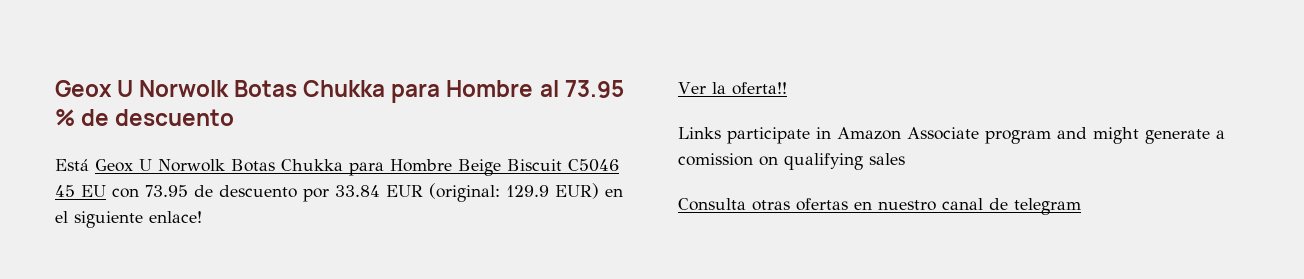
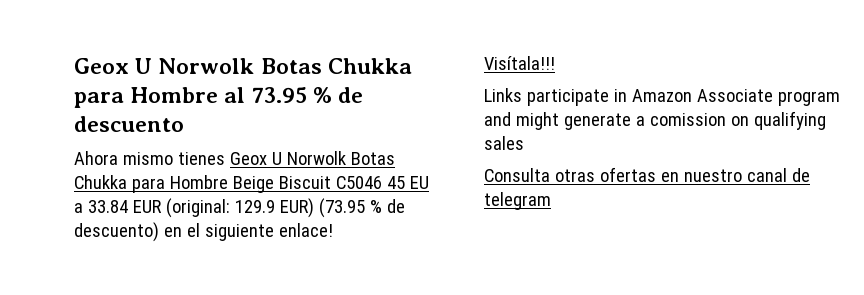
- Está Geox U Norwolk Botas Chukka para Hombre Beige Biscuit C5046 45 EU con 73.95 de descuento por 33.84 EUR (original: 129.9 EUR) en el siguiente enlace!
+ Ahora mismo tienes Geox U Norwolk Botas Chukka para Hombre Beige Biscuit C5046 45 EU a 33.84 EUR (original: 129.9 EUR) (73.95 % de descuento) en el siguiente enlace!
- Ver la oferta!!
+ Visítala!!!

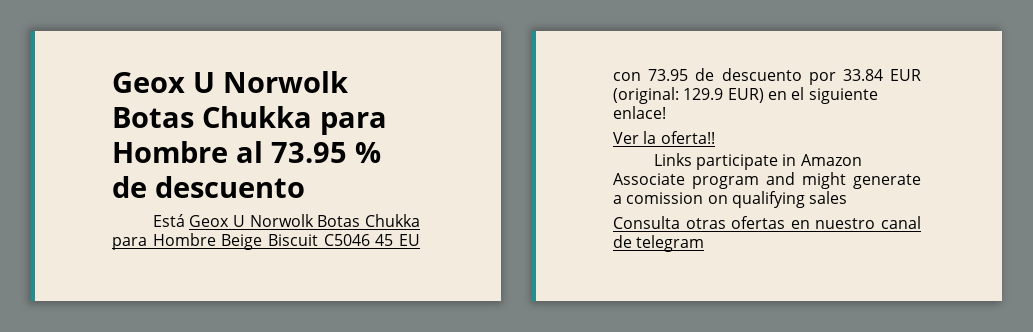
- Ahora mismo tienes Geox U Norwolk Botas Chukka para Hombre Beige Biscuit C5046 45 EU a 33.84 EUR (original: 129.9 EUR) (73.95 % de descuento) en el siguiente enlace!
+ Está Geox U Norwolk Botas Chukka para Hombre Beige Biscuit C5046 45 EU con 73.95 de descuento por 33.84 EUR (original: 129.9 EUR) en el siguiente enlace!
- Visítala!!!
+ Ver la oferta!!

